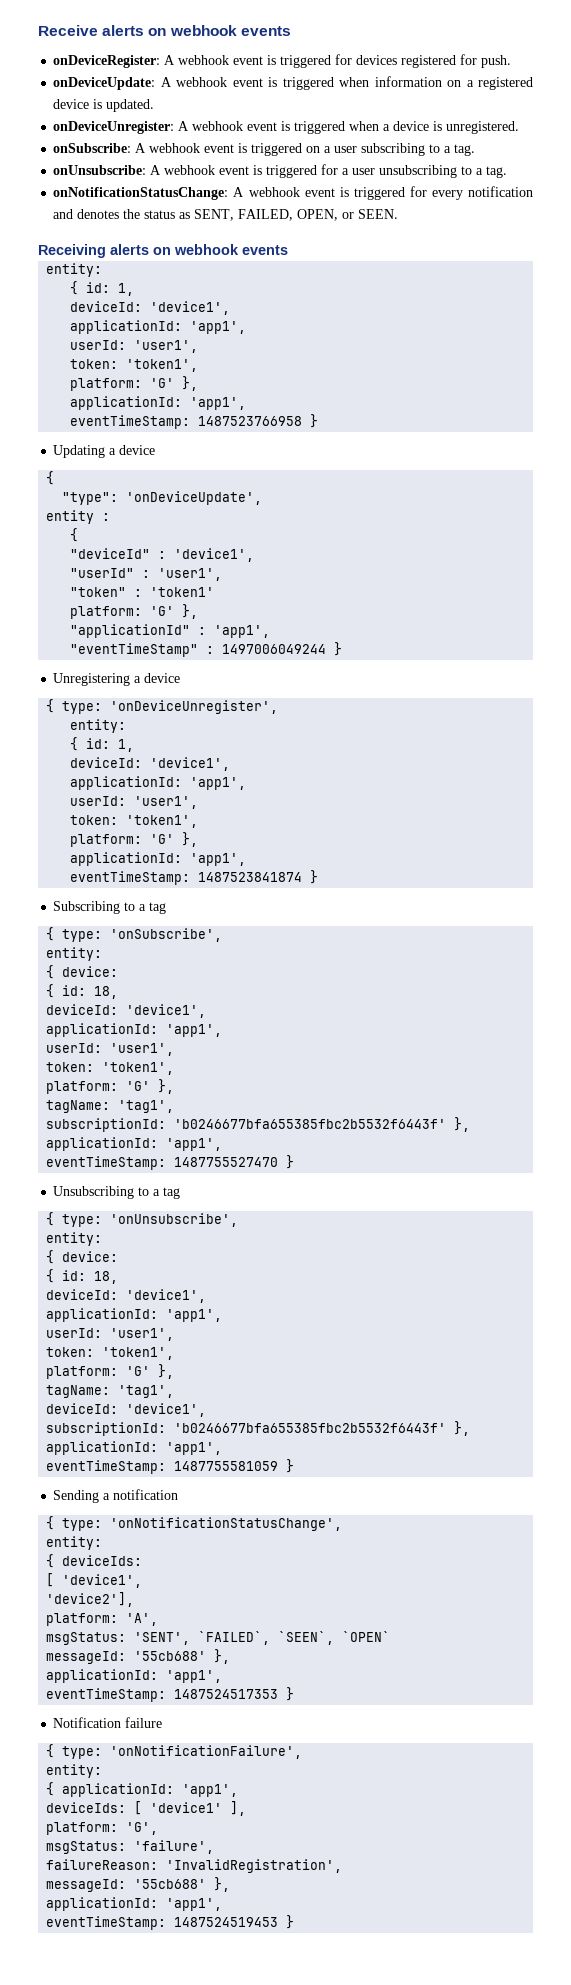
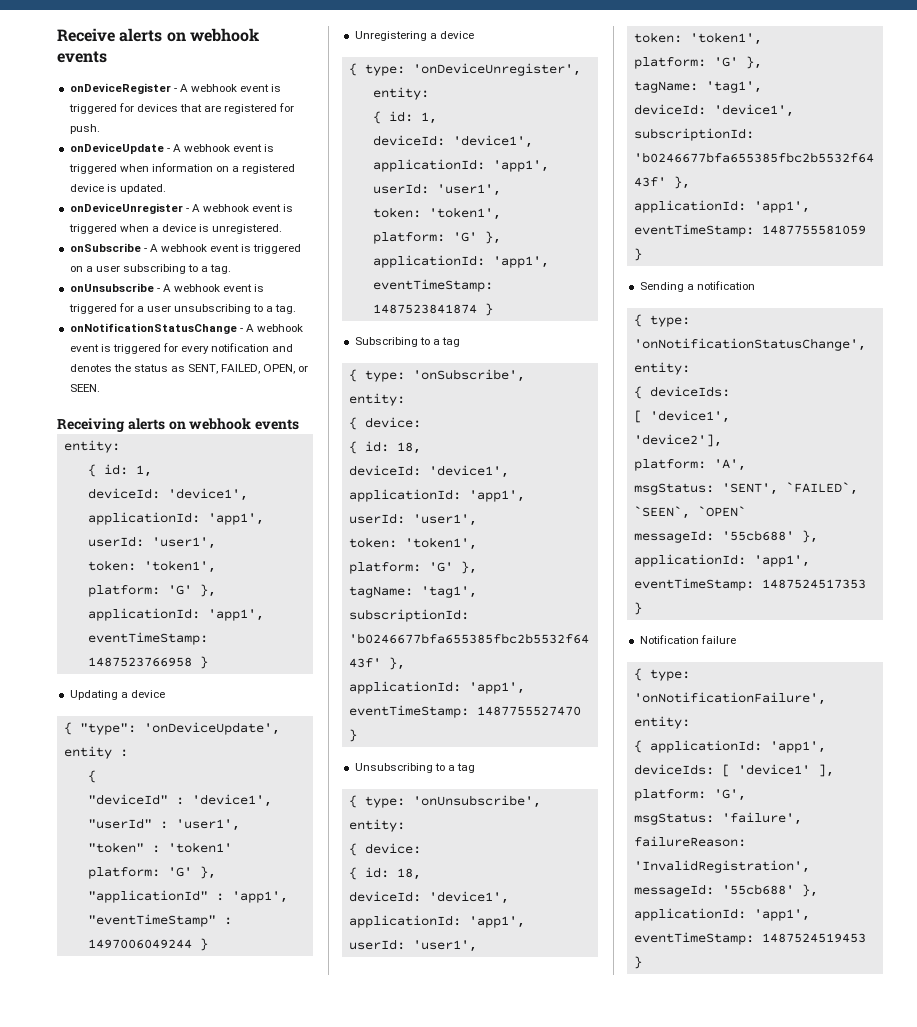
- onDeviceRegister: A webhook event is triggered for devices registered for push.
+ onDeviceRegister - A webhook event is triggered for devices that are registered for push.
- onDeviceUpdate: A webhook event is triggered when information on a registered device is updated.
+ onDeviceUpdate - A webhook event is triggered when information on a registered device is updated.
- onDeviceUnregister: A webhook event is triggered when a device is unregistered.
+ onDeviceUnregister - A webhook event is triggered when a device is unregistered.
- onSubscribe: A webhook event is triggered on a user subscribing to a tag.
+ onSubscribe - A webhook event is triggered on a user subscribing to a tag.
- onUnsubscribe: A webhook event is triggered for a user unsubscribing to a tag.
+ onUnsubscribe - A webhook event is triggered for a user unsubscribing to a tag.
- onNotificationStatusChange: A webhook event is triggered for every notification and denotes the status as SENT, FAILED, OPEN, or SEEN.
+ onNotificationStatusChange - A webhook event is triggered for every notification and denotes the status as SENT, FAILED, OPEN, or SEEN.
  Updating a device
- {
- "type": 'onDeviceUpdate',
+ { "type": 'onDeviceUpdate',

